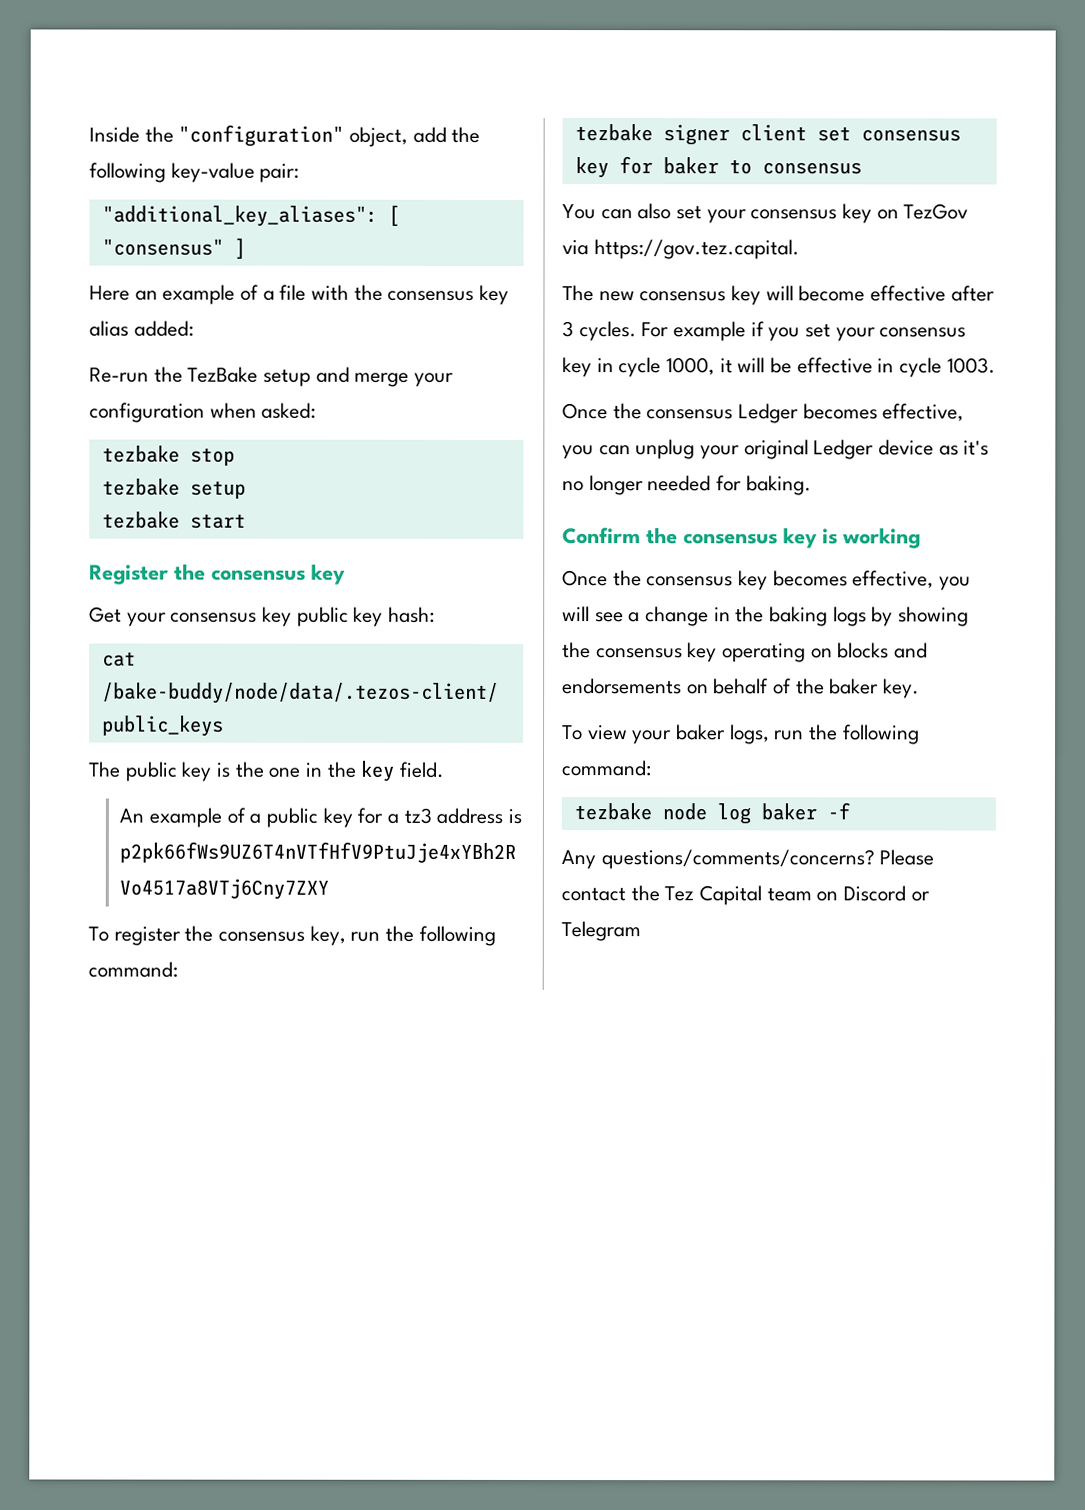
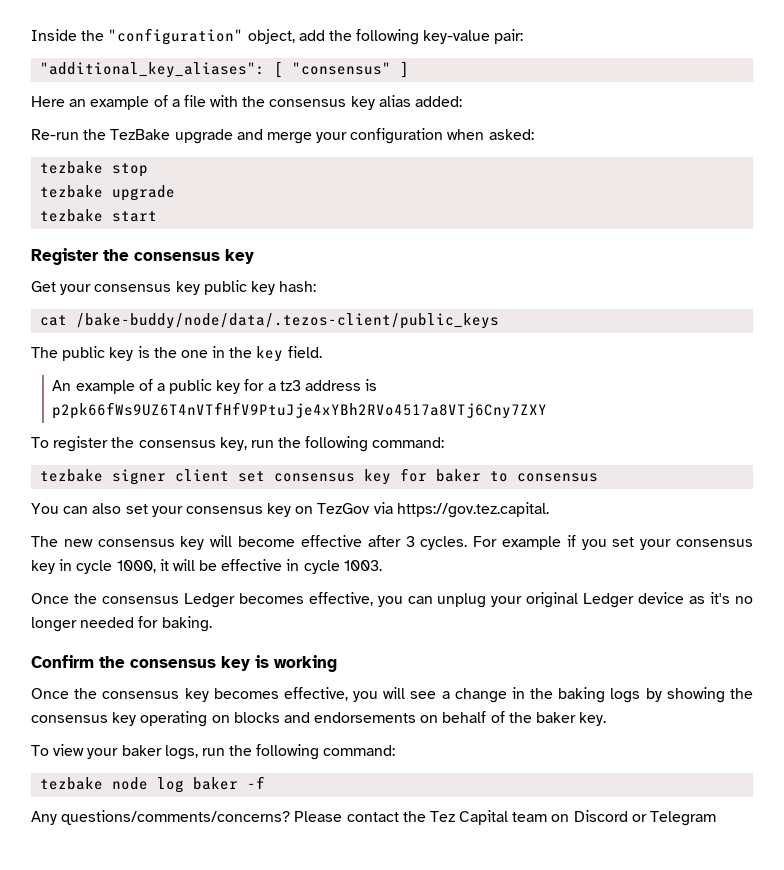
- Re-run the TezBake setup and merge your configuration when asked:
+ Re-run the TezBake upgrade and merge your configuration when asked:
- tezbake setup
+ tezbake upgrade

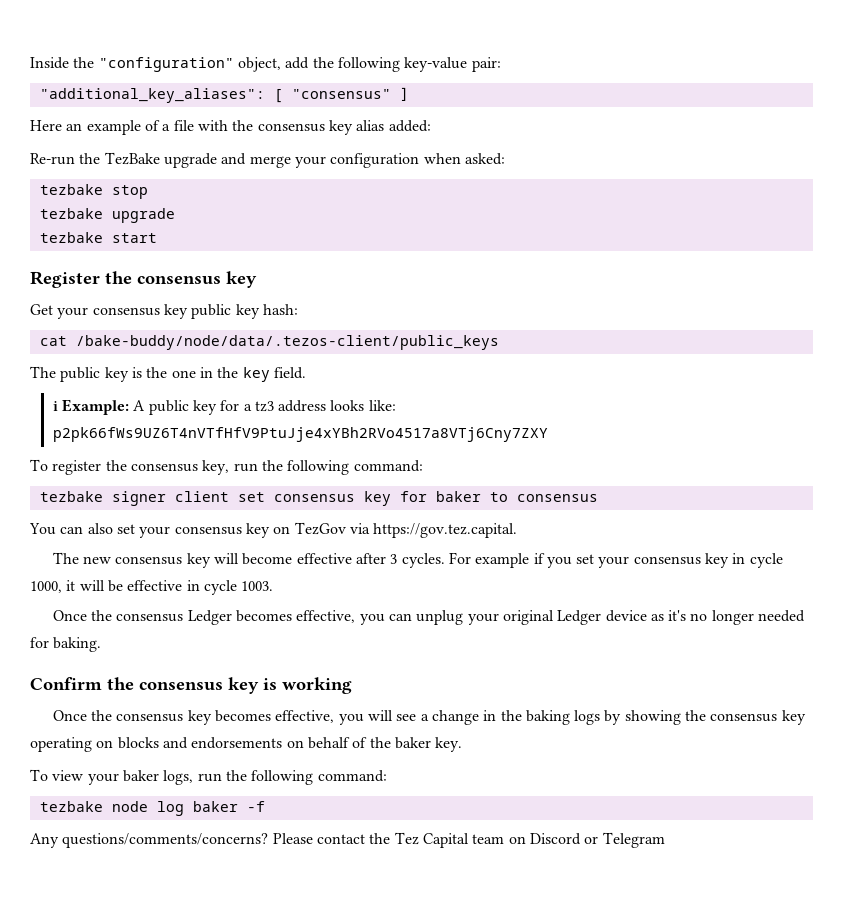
- An example of a public key for a tz3 address is p2pk66fWs9UZ6T4nVTfHfV9PtuJje4xYBh2RVo4517a8VTj6Cny7ZXY
+ ℹ Example: A public key for a tz3 address looks like: p2pk66fWs9UZ6T4nVTfHfV9PtuJje4xYBh2RVo4517a8VTj6Cny7ZXY

